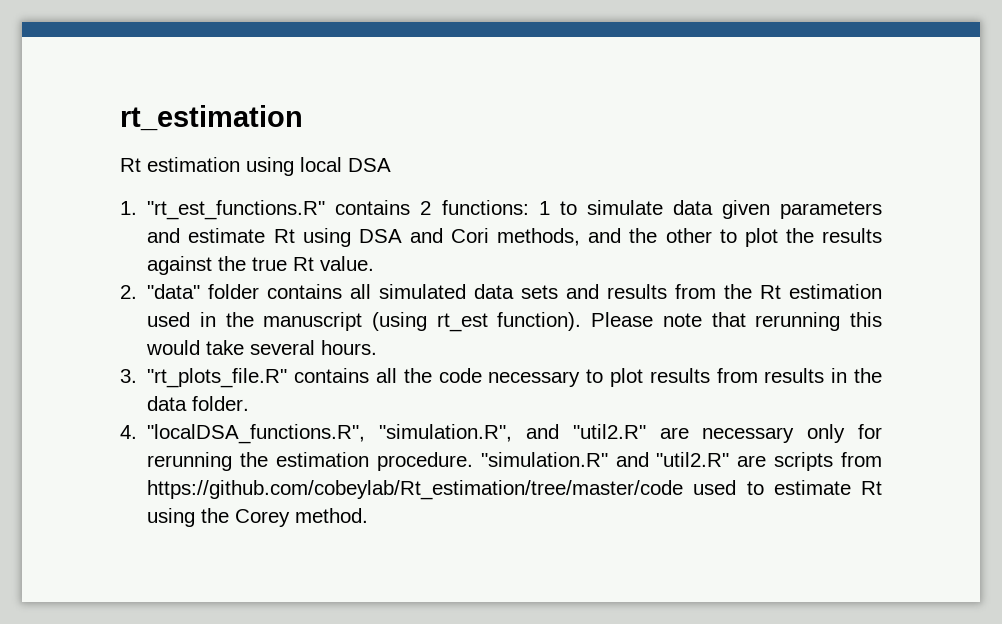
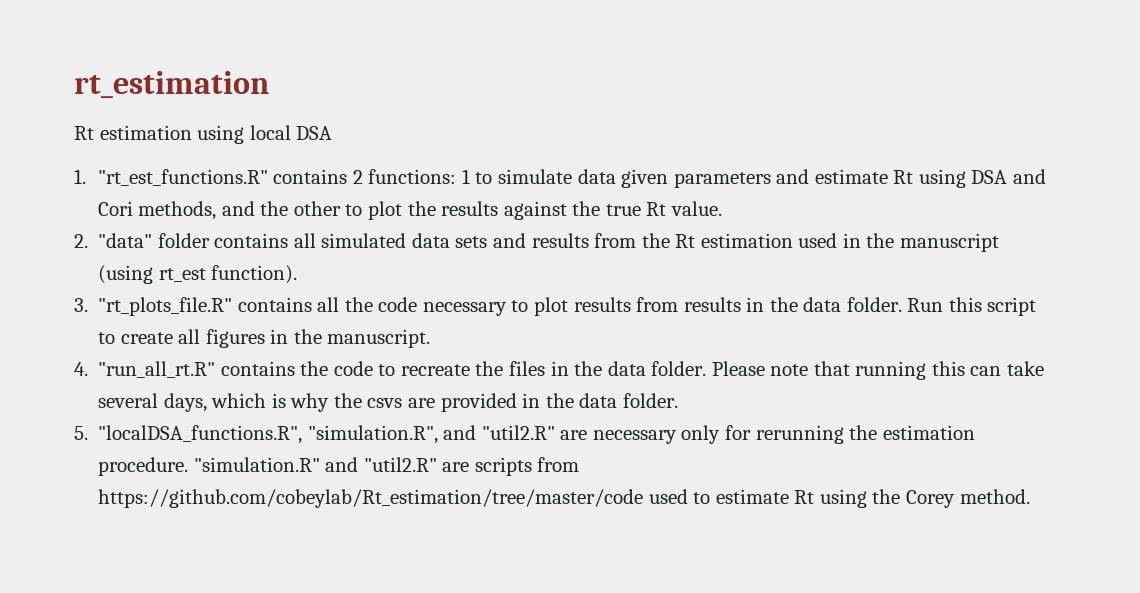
- Please note that rerunning this would take several hours.
- 3. "rt_plots_file.R" contains all the code necessary to plot results from results in the data folder.
- 4. "localDSA_functions.R", "simulation.R", and "util2.R" are necessary only for rerunning the estimation procedure.
+ 3. "rt_plots_file.R" contains all the code necessary to plot results from results in the data folder. Run this script to create all figures in the manuscript.
+ 4. "run_all_rt.R" contains the code to recreate the files in the data folder. Please note that running this can take several days, which is why the csvs are provided in the data folder.
+ 5. "localDSA_functions.R", "simulation.R", and "util2.R" are necessary only for rerunning the estimation procedure.

